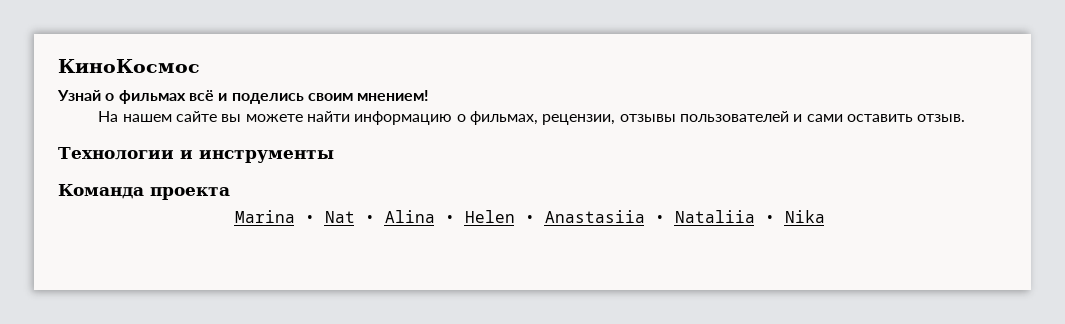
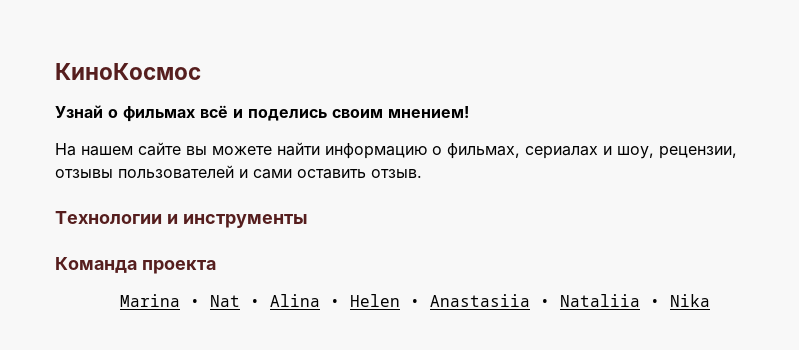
- На нашем сайте вы можете найти информацию о фильмах, рецензии, отзывы пользователей и сами оставить отзыв.
+ На нашем сайте вы можете найти информацию о фильмах, сериалах и шоу, рецензии, отзывы пользователей и сами оставить отзыв.

